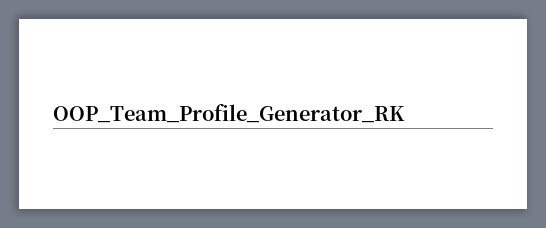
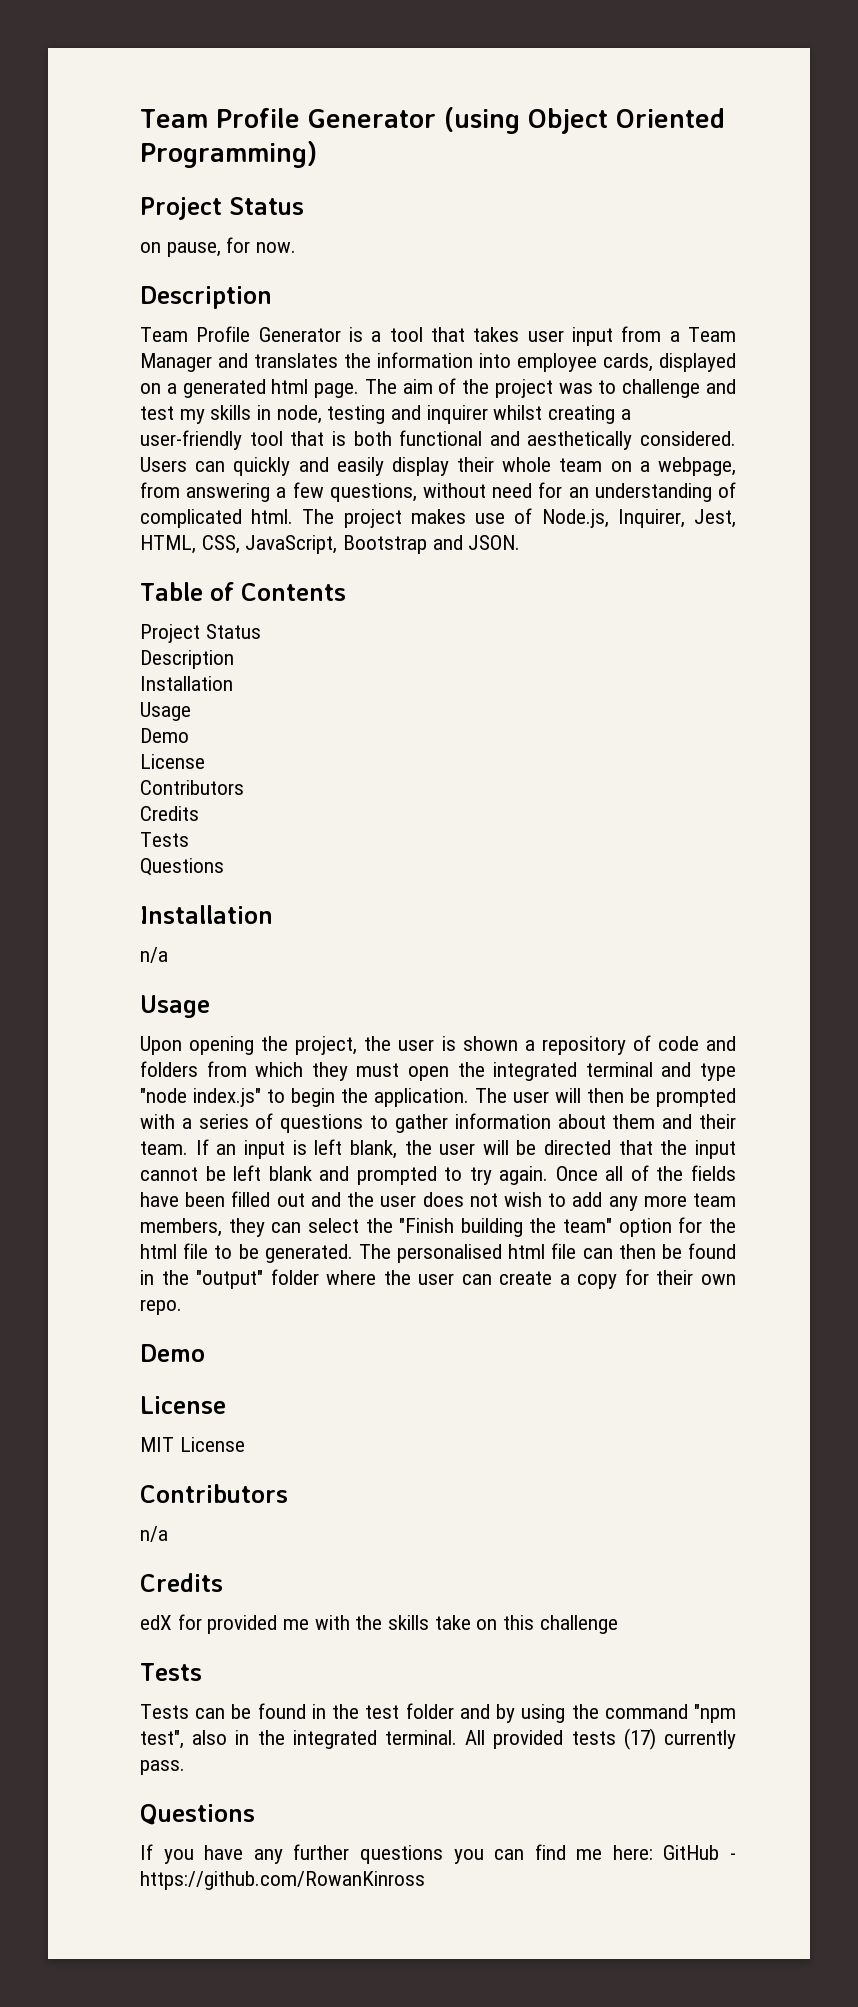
- OOP_Team_Profile_Generator_RK
+ Team Profile Generator (using Object Oriented Programming)
+ Project Status
+ on pause, for now.
+ Description
+ Team Profile Generator is a tool that takes user input from a Team Manager and translates the information into employee cards, displayed on a generated html page. The aim of the project was to challenge and test my skills in node, testing and inquirer whilst creating a user-friendly tool that is both functional and aesthetically considered. Users can quickly and easily display their whole team on a webpage, from answering a few questions, without need for an understanding of complicated html. The project makes use of Node.js, Inquirer, Jest, HTML, CSS, JavaScript, Bootstrap and JSON.
+ Table of Contents
+ Project Status
+ Description
+ Installation
+ Usage
+ Demo
+ License
+ Contributors
+ Credits
+ Tests
+ Questions
+ Installation
+ n/a
+ Usage
+ Upon opening the project, the user is shown a repository of code and folders from which they must open the integrated terminal and type "node index.js" to begin the application. The user will then be prompted with a series of questions to gather information about them and their team. If an input is left blank, the user will be directed that the input cannot be left blank and prompted to try again. Once all of the fields have been filled out and the user does not wish to add any more team members, they can select the "Finish building the team" option for the html file to be generated. The personalised html file can then be found in the "output" folder where the user can create a copy for their own repo.
+ Demo
+ License
+ MIT License
+ Contributors
+ n/a
+ Credits
+ edX for provided me with the skills take on this challenge
+ Tests
+ Tests can be found in the test folder and by using the command "npm test", also in the integrated terminal. All provided tests (17) currently pass.
+ Questions
+ If you have any further questions you can find me here: GitHub - https://github.com/RowanKinross

